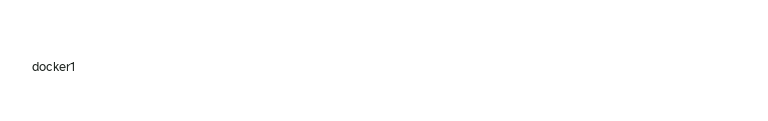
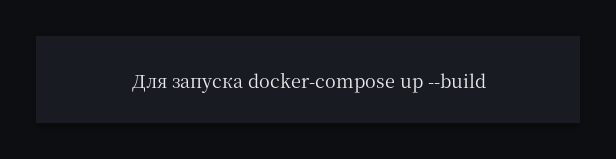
- docker1
+ Для запуска docker-compose up --build

